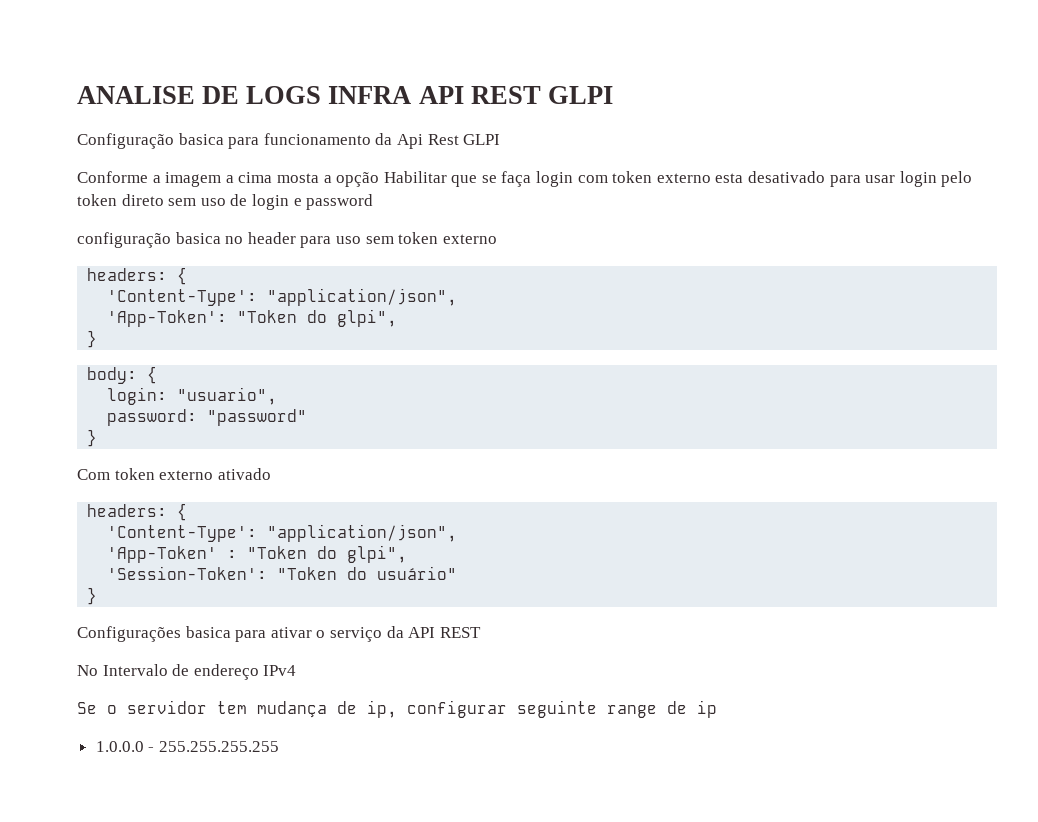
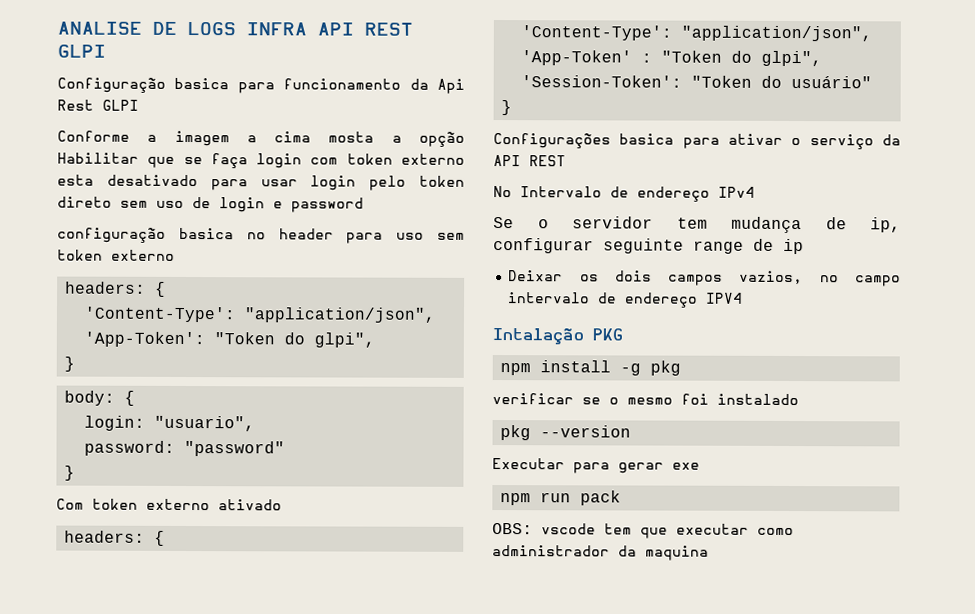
- 1.0.0.0 - 255.255.255.255
+ Deixar os dois campos vazios, no campo intervalo de endereço IPV4
+ Intalação PKG
+ npm install -g pkg
+ verificar se o mesmo foi instalado
+ pkg --version
+ Executar para gerar exe
+ npm run pack
+ OBS: vscode tem que executar como administrador da maquina

